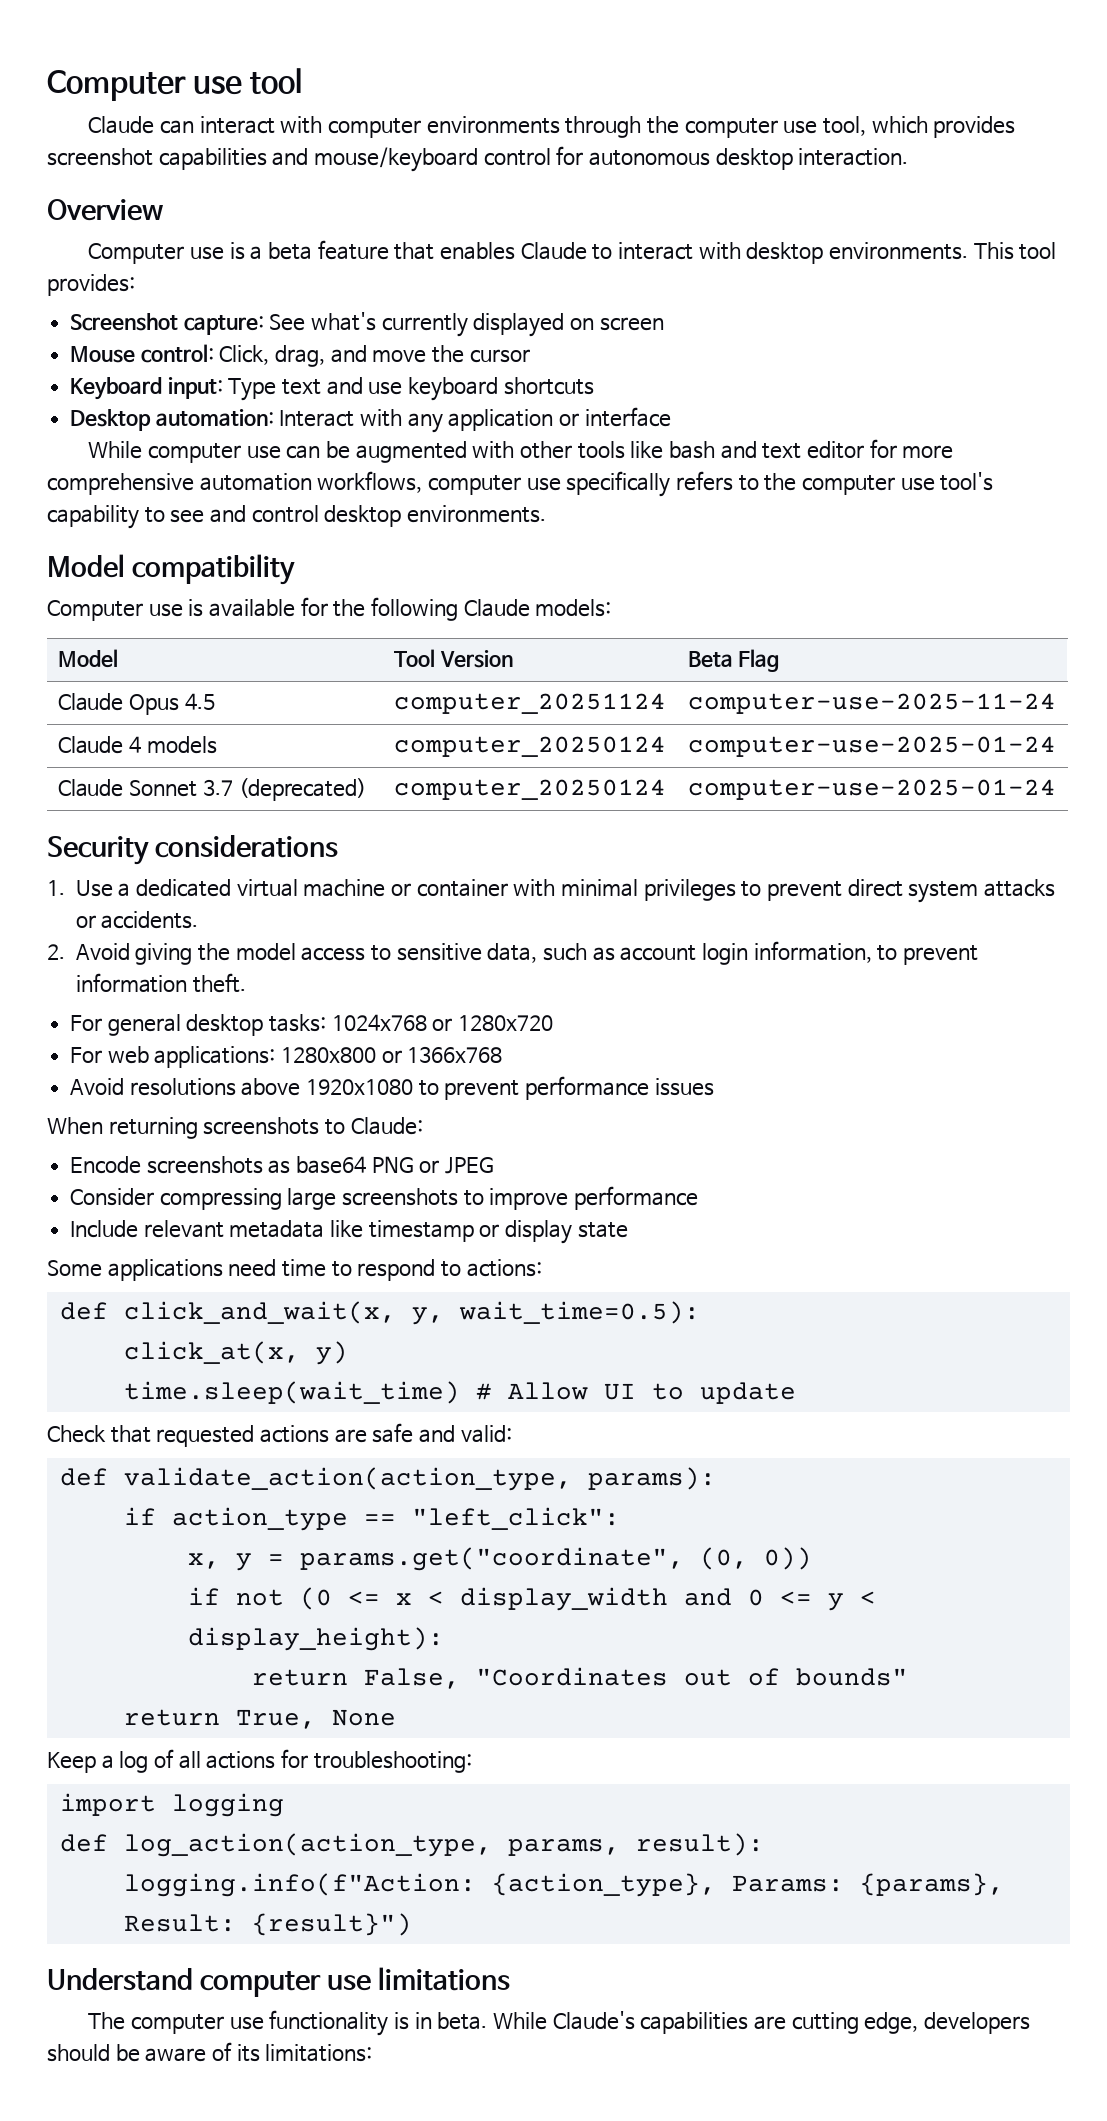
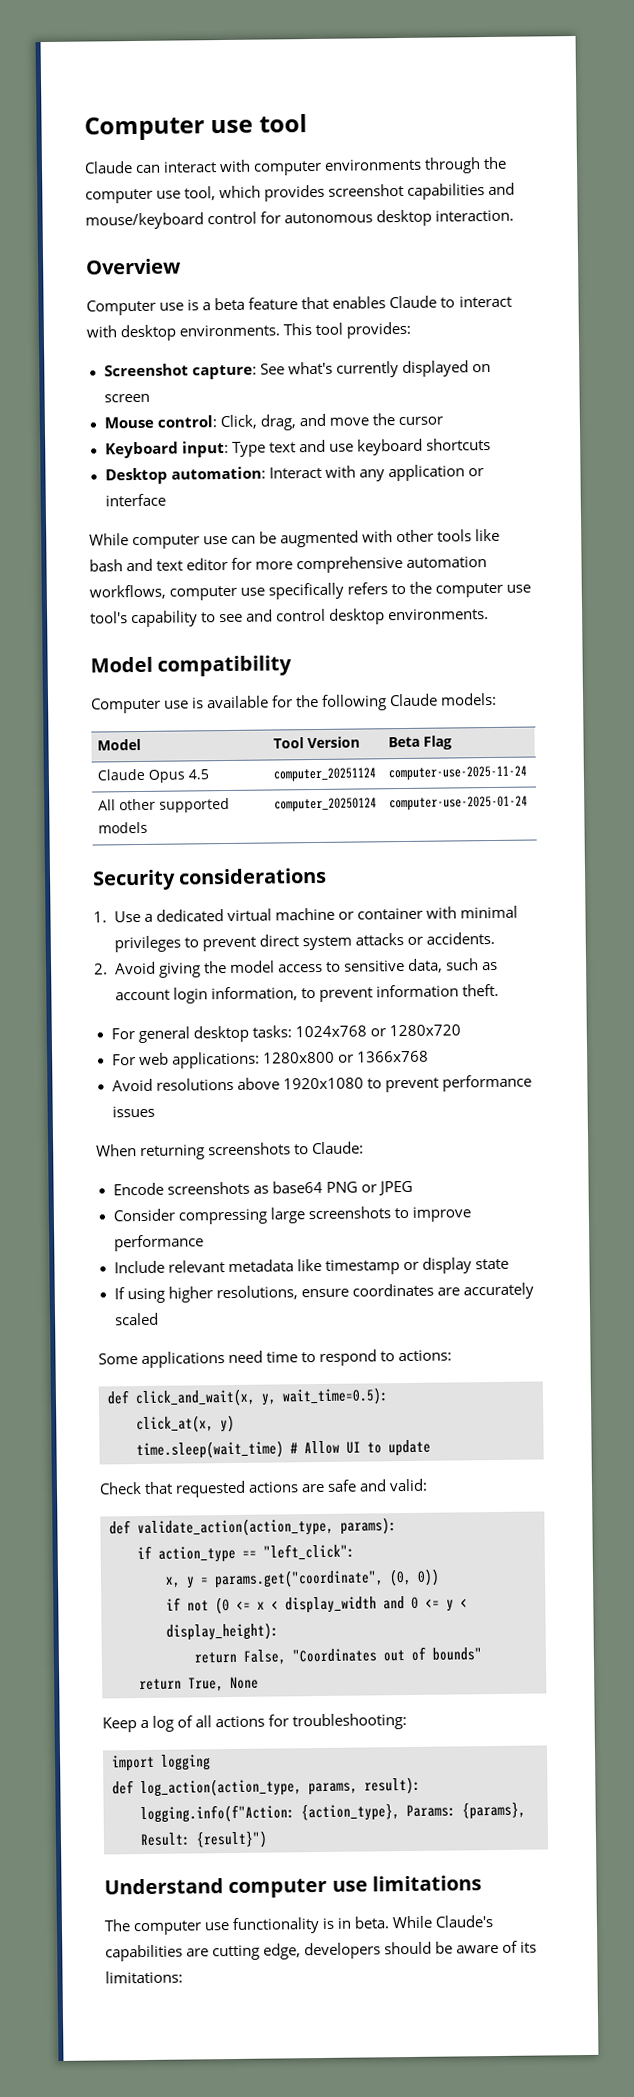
- Claude 4 models | computer_20250124 | computer-use-2025-01-24
+ All other supported models | computer_20250124 | computer-use-2025-01-24
- Claude Sonnet 3.7 (deprecated) | computer_20250124 | computer-use-2025-01-24
+ If using higher resolutions, ensure coordinates are accurately scaled

